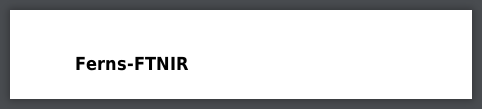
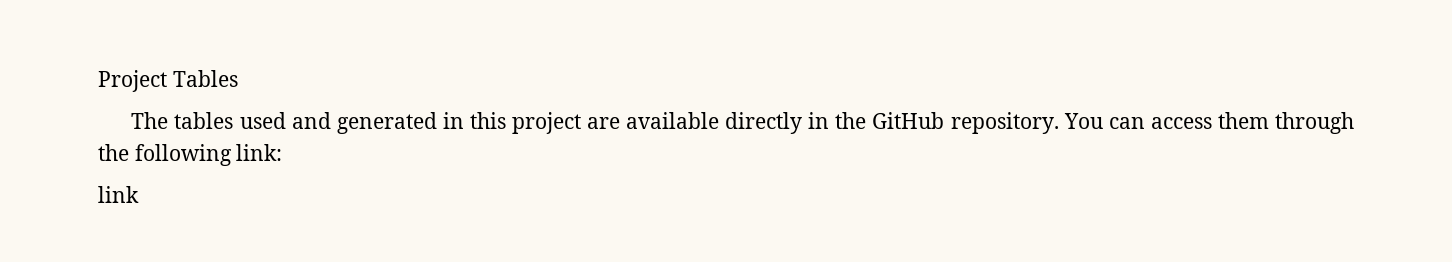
- Ferns-FTNIR
+ Project Tables
+ The tables used and generated in this project are available directly in the GitHub repository. You can access them through the following link:
+ link

